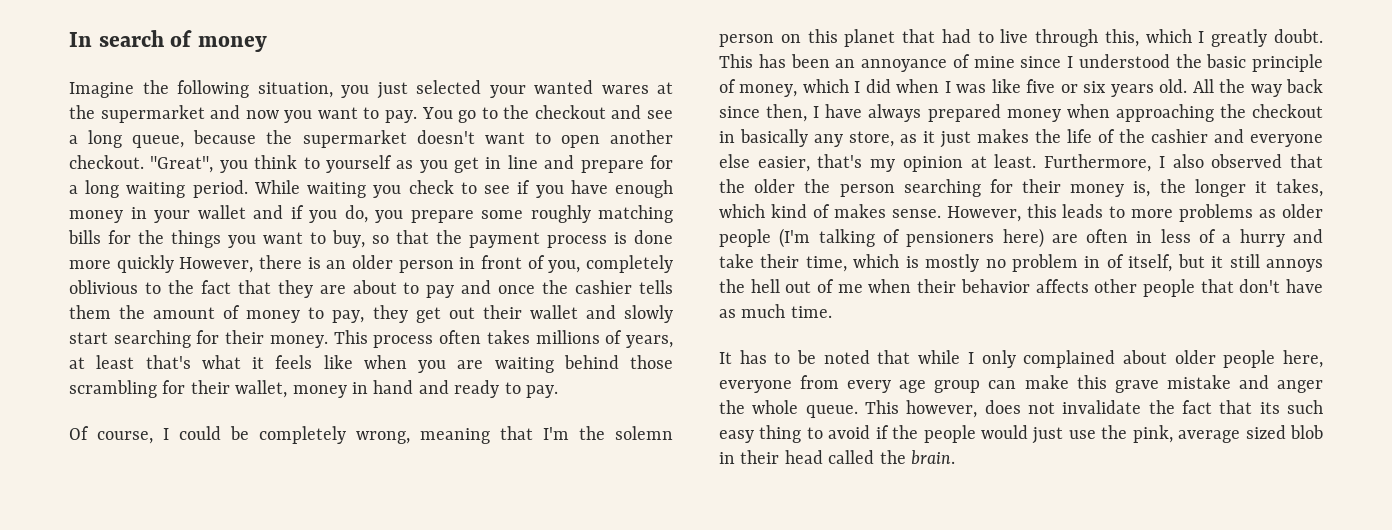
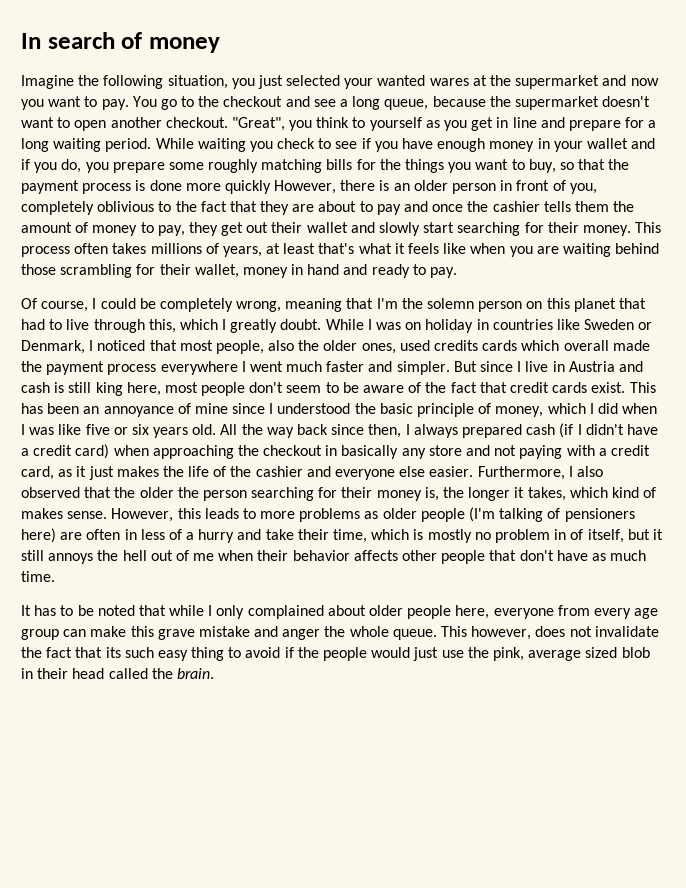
+ While I was on holiday in countries like Sweden or Denmark, I noticed that most people, also the older ones, used credits cards which overall made the payment process everywhere I went much faster and simpler. But since I live in Austria and cash is still king here, most people don't seem to be aware of the fact that credit cards exist.
- All the way back since then, I have always prepared money when approaching the checkout in basically any store, as it just makes the life of the cashier and everyone else easier, that's my opinion at least.
+ All the way back since then, I always prepared cash (if I didn't have a credit card) when approaching the checkout in basically any store and not paying with a credit card, as it just makes the life of the cashier and everyone else easier.

